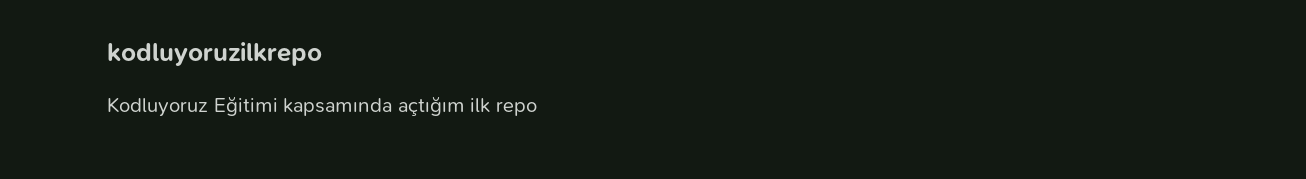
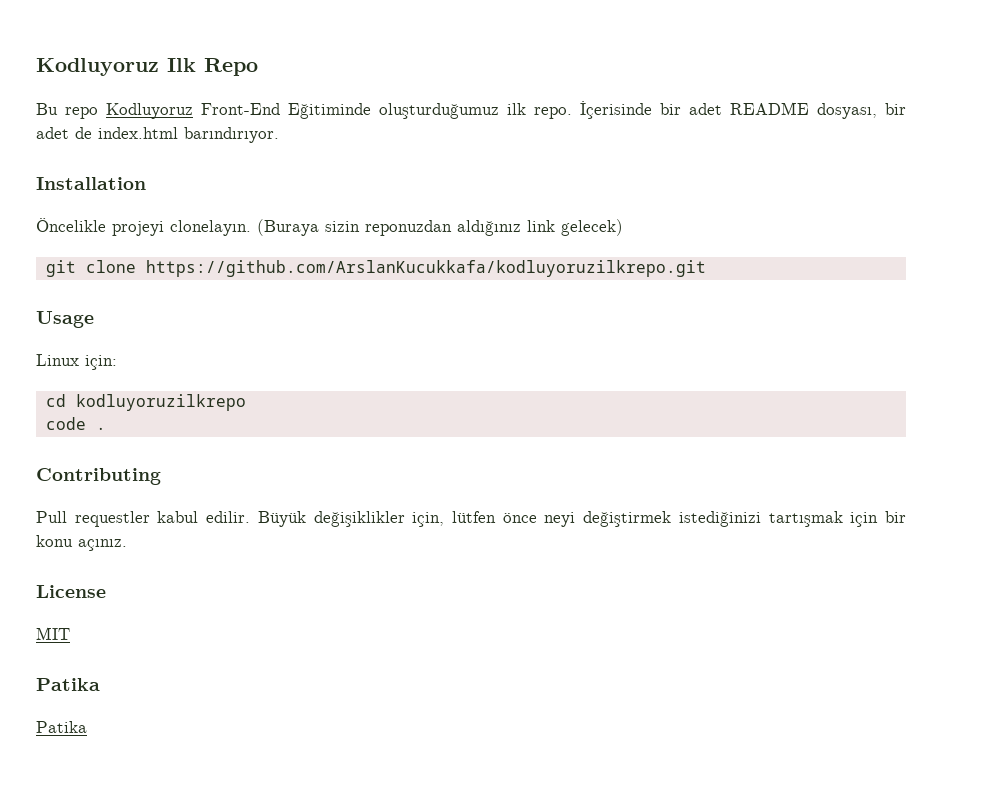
- kodluyoruzilkrepo
- Kodluyoruz Eğitimi kapsamında açtığım ilk repo
+ Kodluyoruz Ilk Repo
+ Bu repo Kodluyoruz Front-End Eğitiminde oluşturduğumuz ilk repo. İçerisinde bir adet README dosyası, bir adet de index.html barındırıyor.
+ Installation
+ Öncelikle projeyi clonelayın. (Buraya sizin reponuzdan aldığınız link gelecek)
+ git clone https://github.com/ArslanKucukkafa/kodluyoruzilkrepo.git
+ Usage
+ Linux için:
+ cd kodluyoruzilkrepo
+ code .
+ Contributing
+ Pull requestler kabul edilir. Büyük değişiklikler için, lütfen önce neyi değiştirmek istediğinizi tartışmak için bir konu açınız.
+ License
+ MIT
+ Patika
+ Patika

